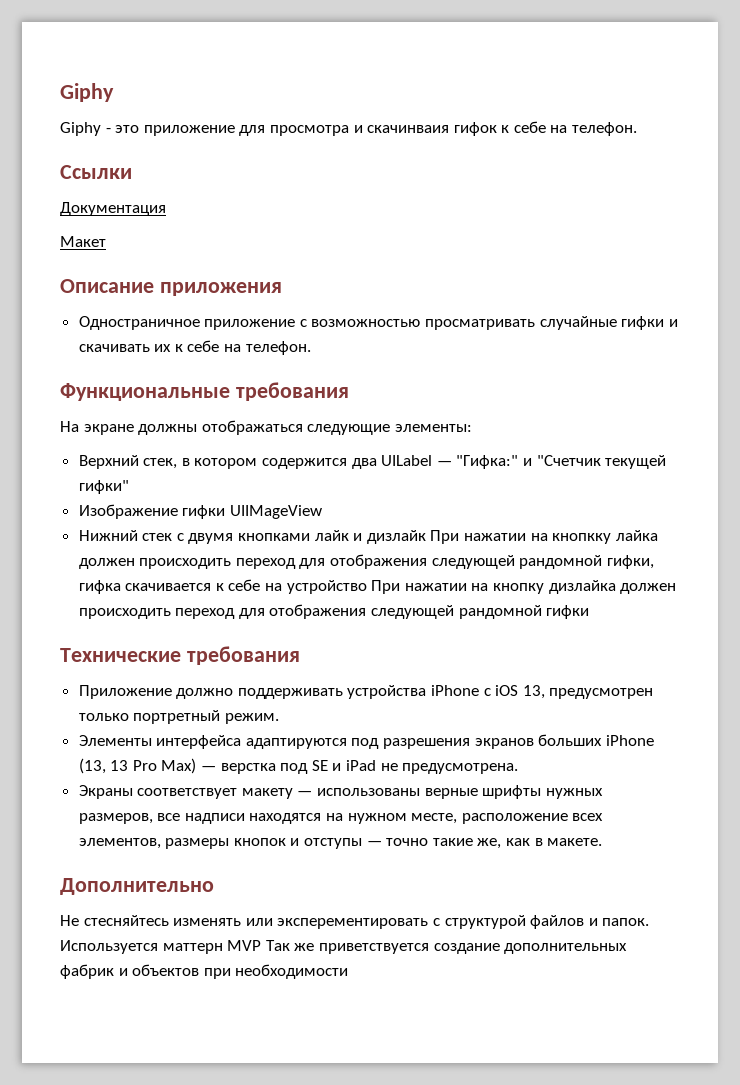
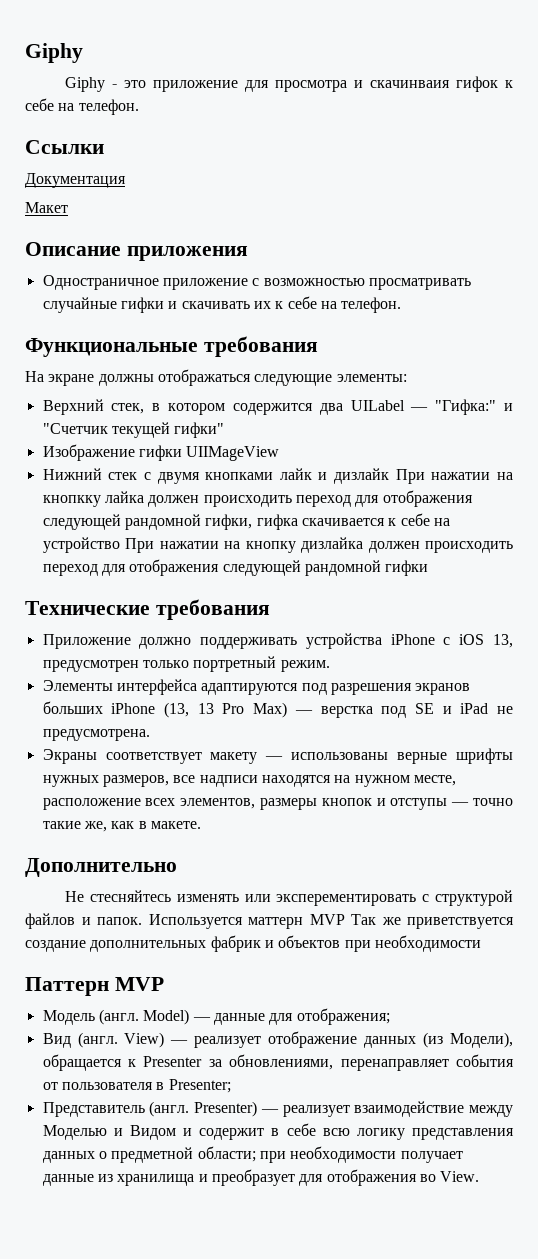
+ Паттерн MVP
+ Модель (англ. Model) — данные для отображения;
+ Вид (англ. View) — реализует отображение данных (из Модели), обращается к Presenter за обновлениями, перенаправляет события от пользователя в Presenter;
+ Представитель (англ. Presenter) — реализует взаимодействие между Моделью и Видом и содержит в себе всю логику представления данных о предметной области; при необходимости получает данные из хранилища и преобразует для отображения во View.

